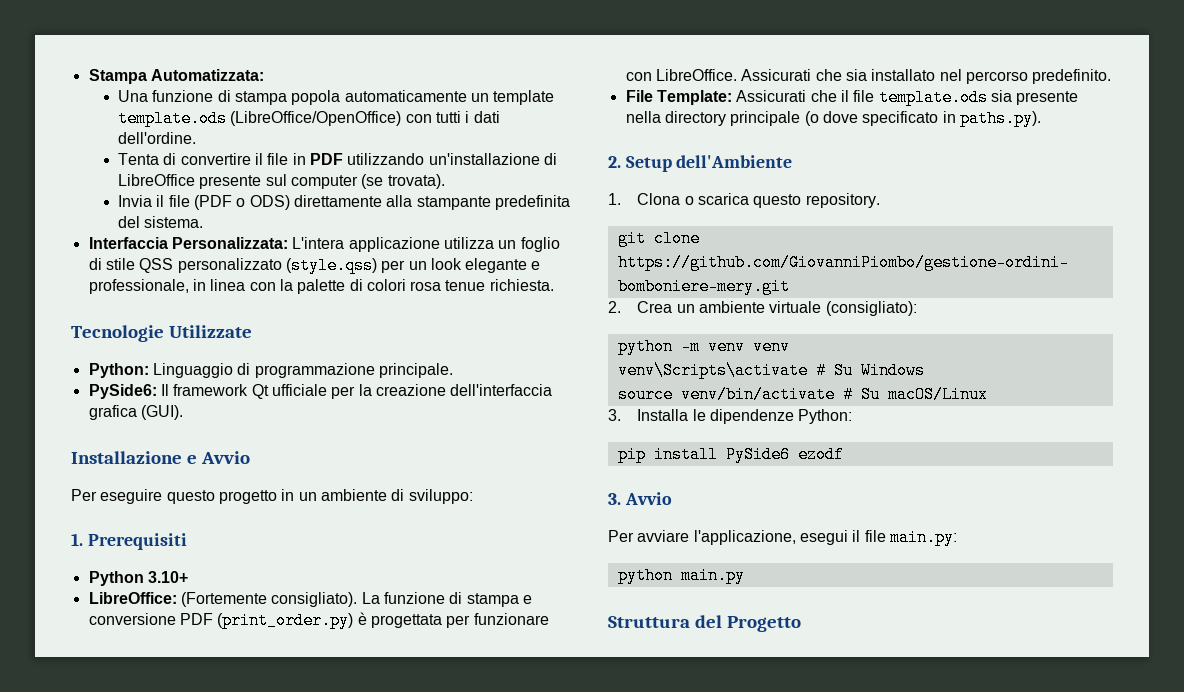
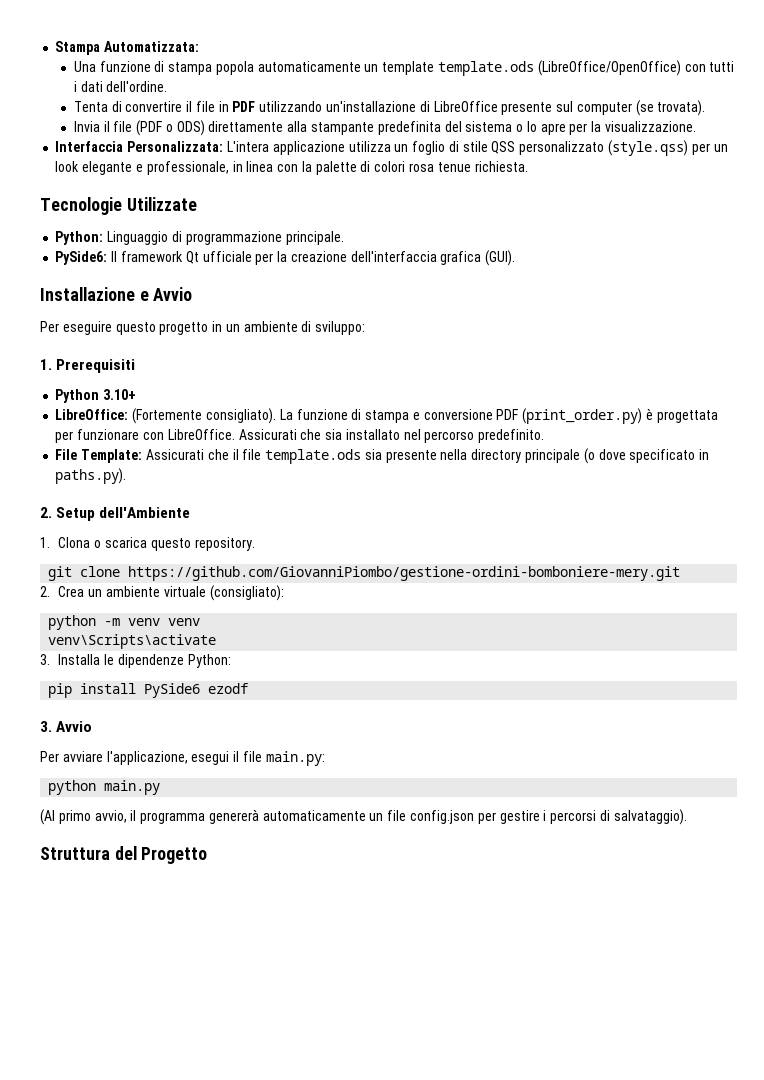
- Invia il file (PDF o ODS) direttamente alla stampante predefinita del sistema.
+ Invia il file (PDF o ODS) direttamente alla stampante predefinita del sistema o lo apre per la visualizzazione.
- venv\Scripts\activate # Su Windows
- source venv/bin/activate # Su macOS/Linux
+ venv\Scripts\activate
+ (Al primo avvio, il programma genererà automaticamente un file config.json per gestire i percorsi di salvataggio).

